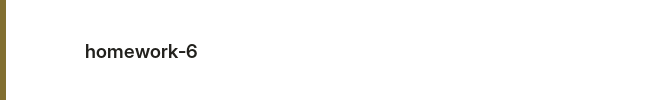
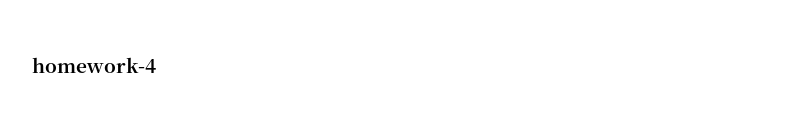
- homework-6
+ homework-4

